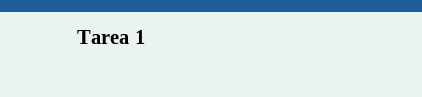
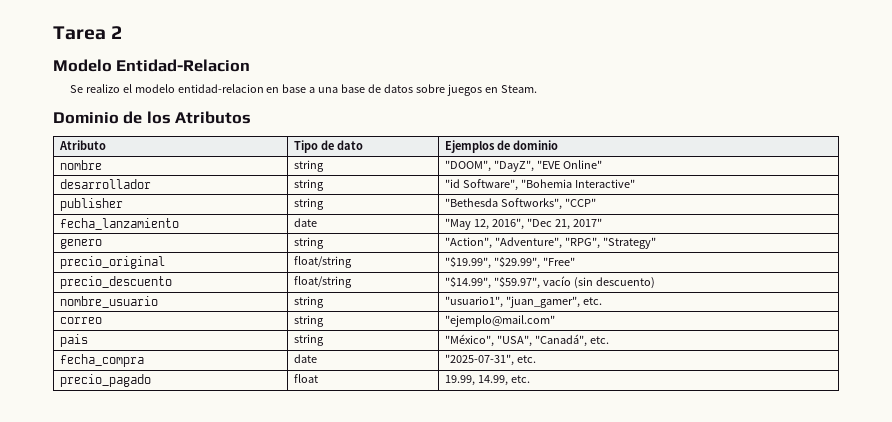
- Tarea 1
+ Tarea 2
+ Modelo Entidad-Relacion
+ Se realizo el modelo entidad-relacion en base a una base de datos sobre juegos en Steam.
+ Dominio de los Atributos
+ Atributo | Tipo de dato | Ejemplos de dominio
+ nombre | string | "DOOM", "DayZ", "EVE Online"
+ desarrollador | string | "id Software", "Bohemia Interactive"
+ publisher | string | "Bethesda Softworks", "CCP"
+ fecha_lanzamiento | date | "May 12, 2016", "Dec 21, 2017"
+ genero | string | "Action", "Adventure", "RPG", "Strategy"
+ precio_original | float/string | "$19.99", "$29.99", "Free"
+ precio_descuento | float/string | "$14.99", "$59.97", vacío (sin descuento)
+ nombre_usuario | string | "usuario1", "juan_gamer", etc.
+ correo | string | "ejemplo@mail.com"
+ pais | string | "México", "USA", "Canadá", etc.
+ fecha_compra | date | "2025-07-31", etc.
+ precio_pagado | float | 19.99, 14.99, etc.

